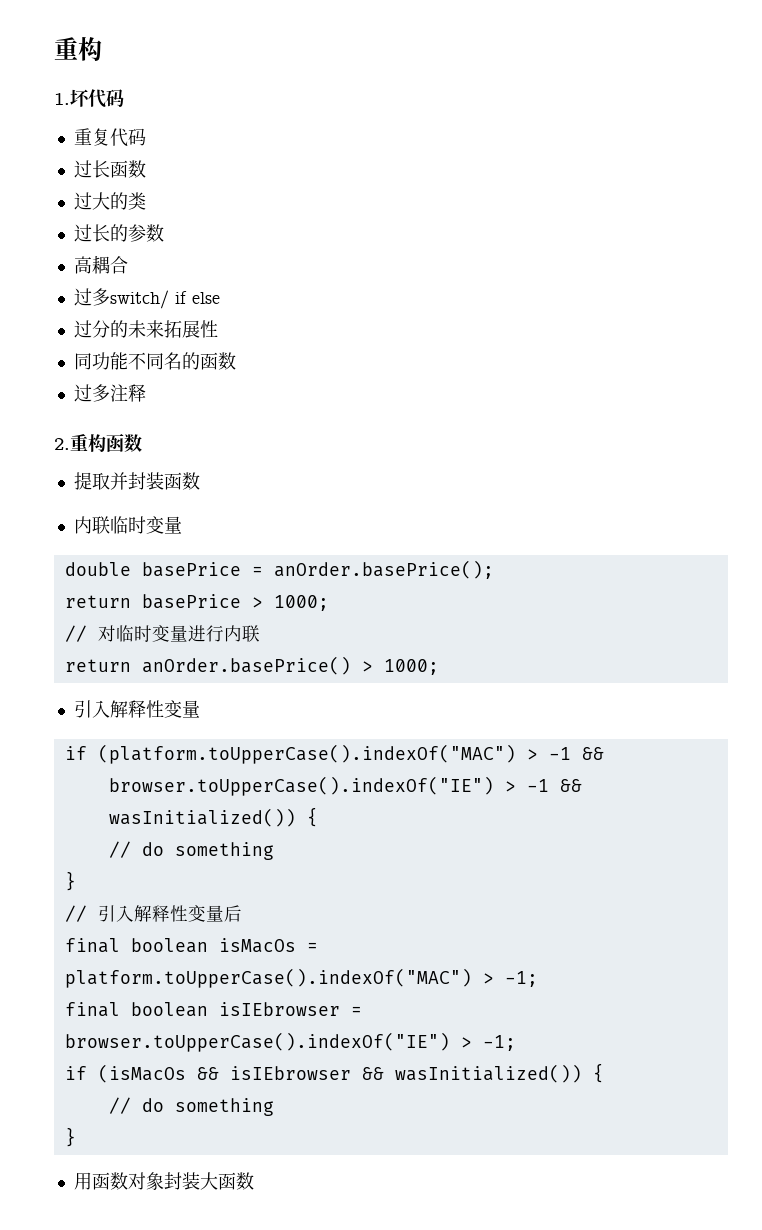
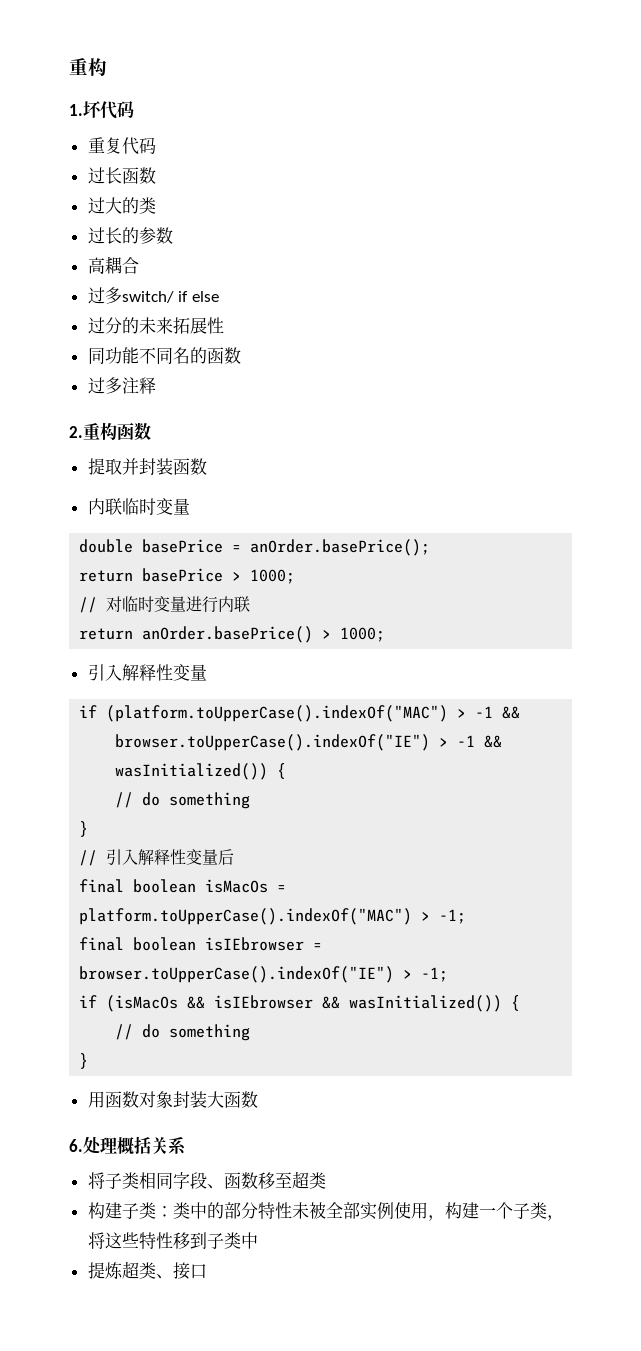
+ 6.处理概括关系
+ 将子类相同字段、函数移至超类
+ 构建子类：类中的部分特性未被全部实例使用，构建一个子类，将这些特性移到子类中
+ 提炼超类、接口

